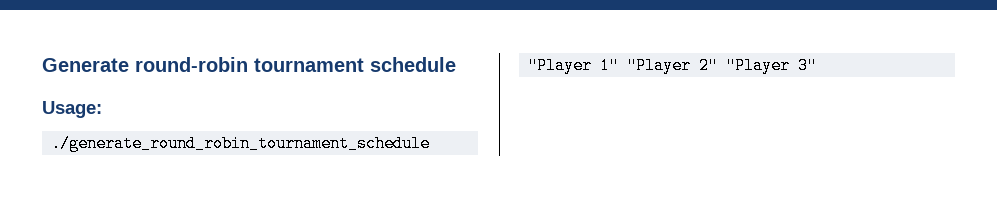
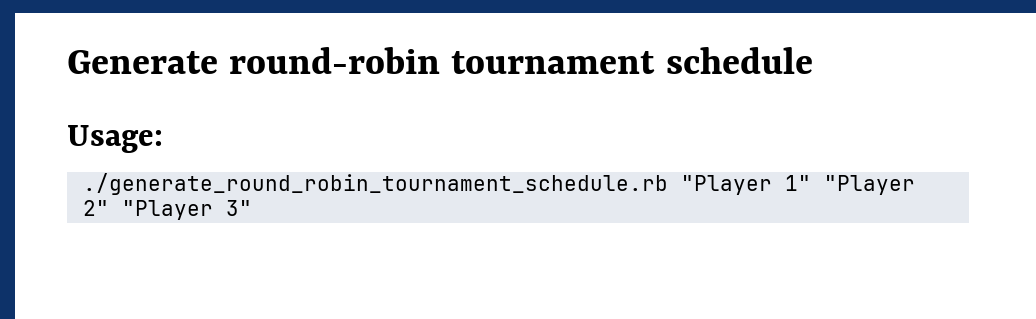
- ./generate_round_robin_tournament_schedule "Player 1" "Player 2" "Player 3"
+ ./generate_round_robin_tournament_schedule.rb "Player 1" "Player 2" "Player 3"

